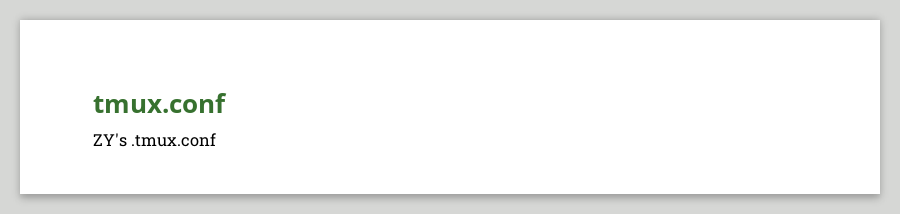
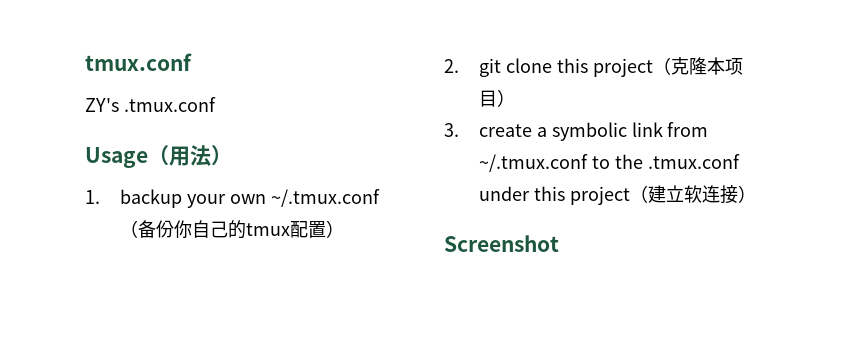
+ Usage（用法）
+ 1. backup your own ~/.tmux.conf（备份你自己的tmux配置）
+ 2. git clone this project（克隆本项目）
+ 3. create a symbolic link from ~/.tmux.conf to the .tmux.conf under this project（建立软连接）
+ Screenshot

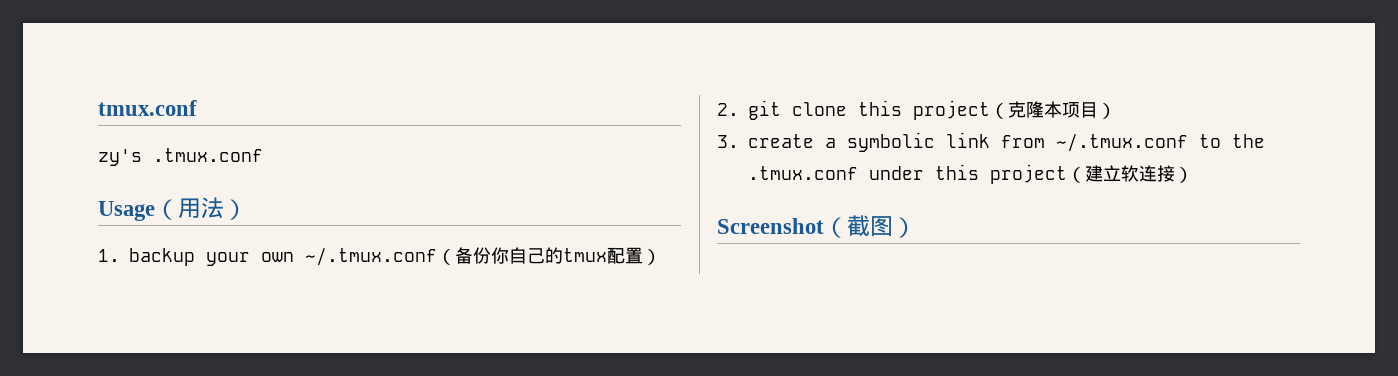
- ZY's .tmux.conf
+ zy's .tmux.conf
- Screenshot
+ Screenshot（截图）

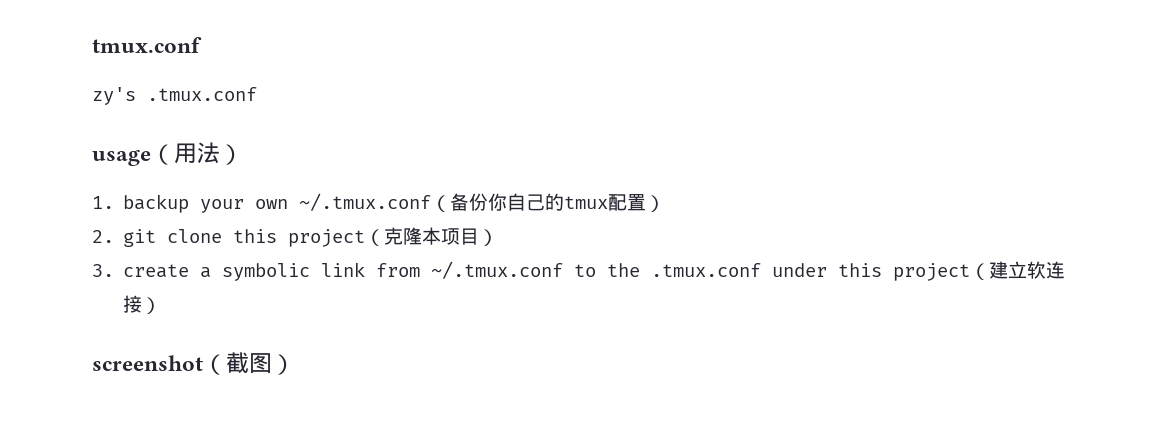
- Usage（用法）
+ usage（用法）
- Screenshot（截图）
+ screenshot（截图）

